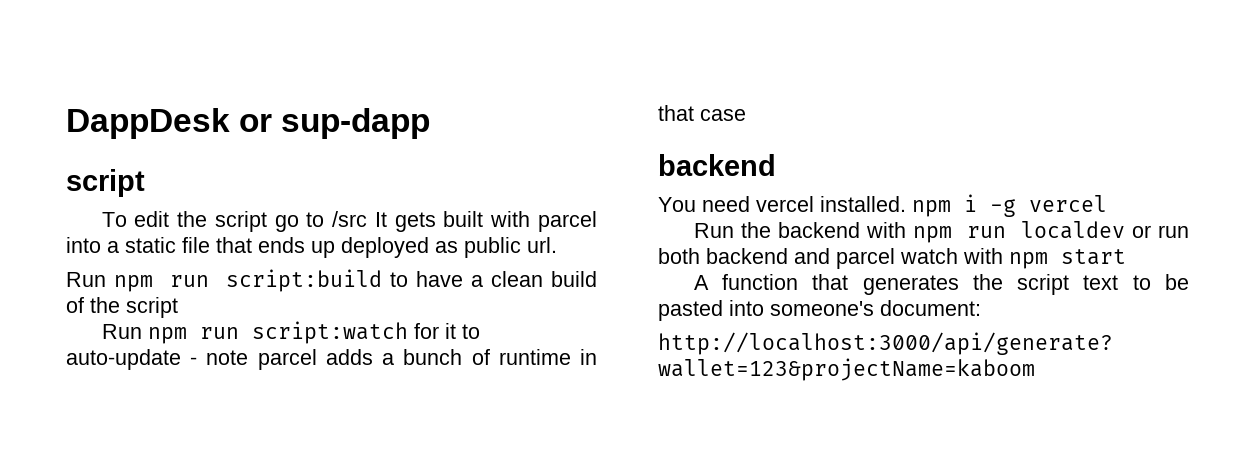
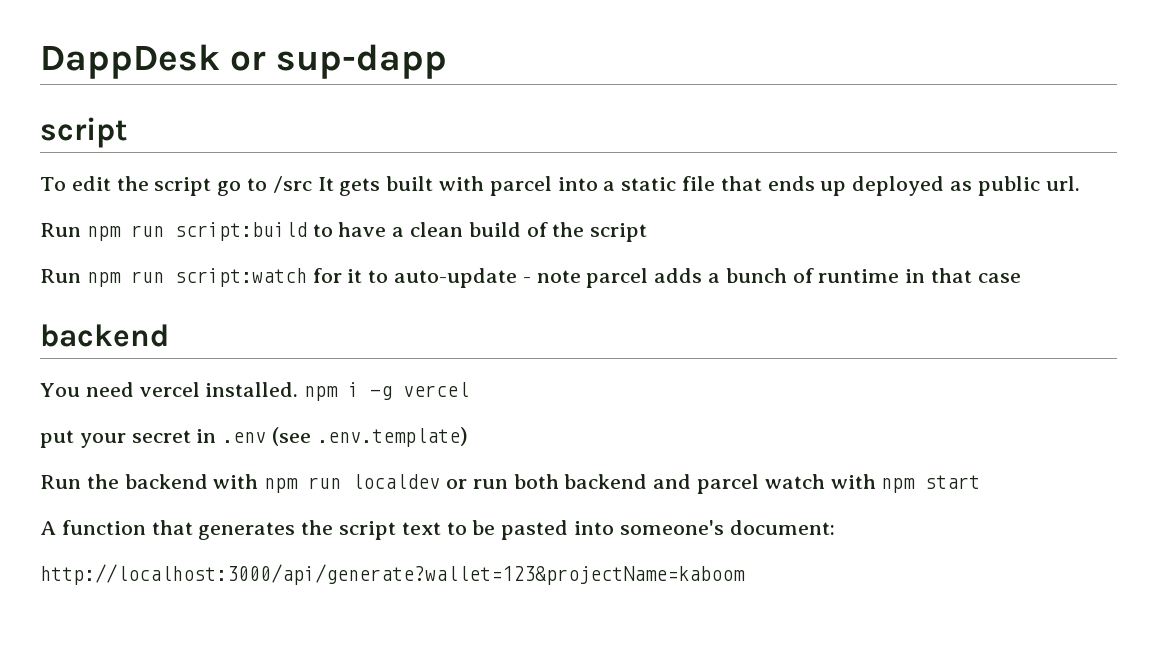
+ put your secret in .env (see .env.template)

